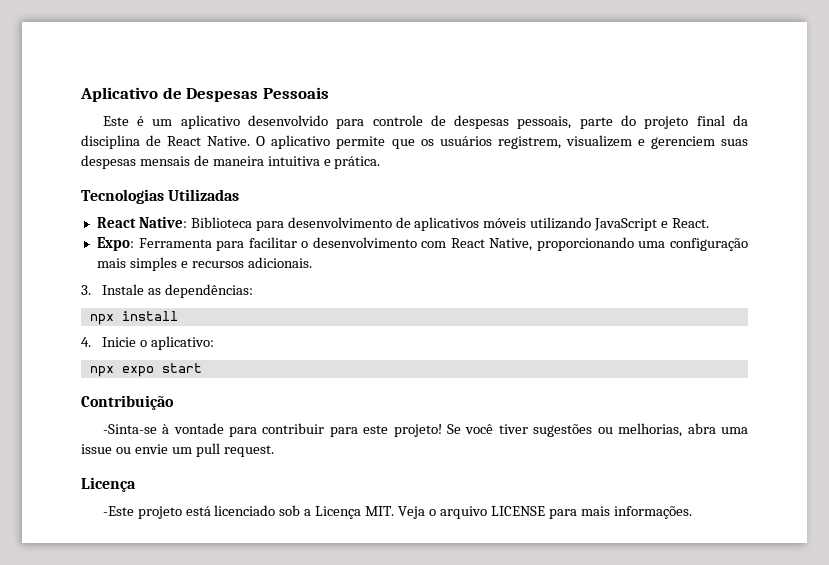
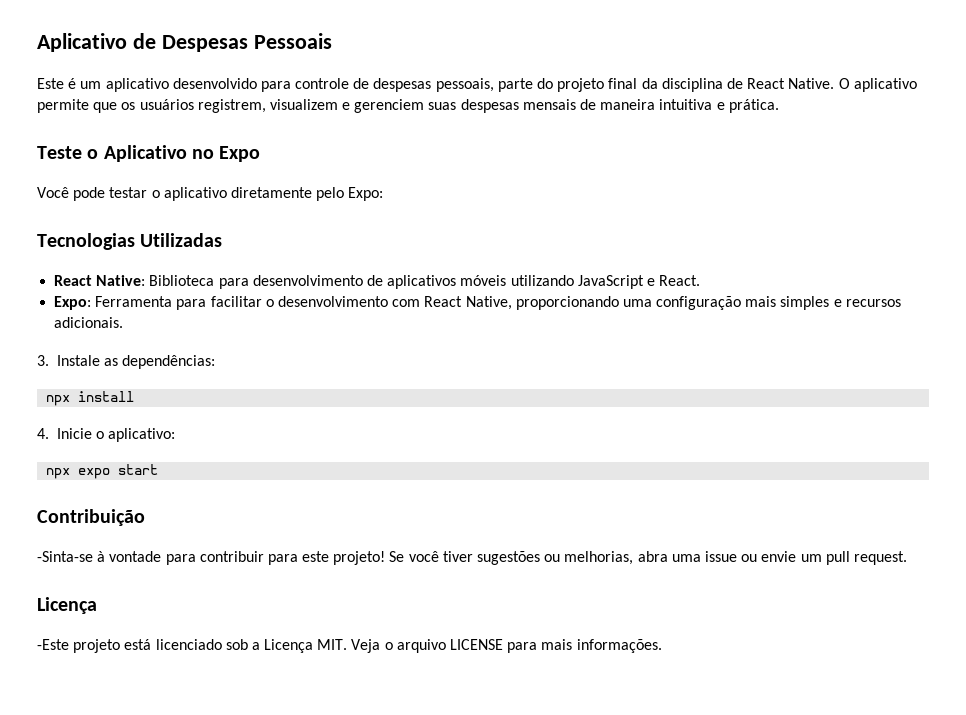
+ Teste o Aplicativo no Expo
+ Você pode testar o aplicativo diretamente pelo Expo:

